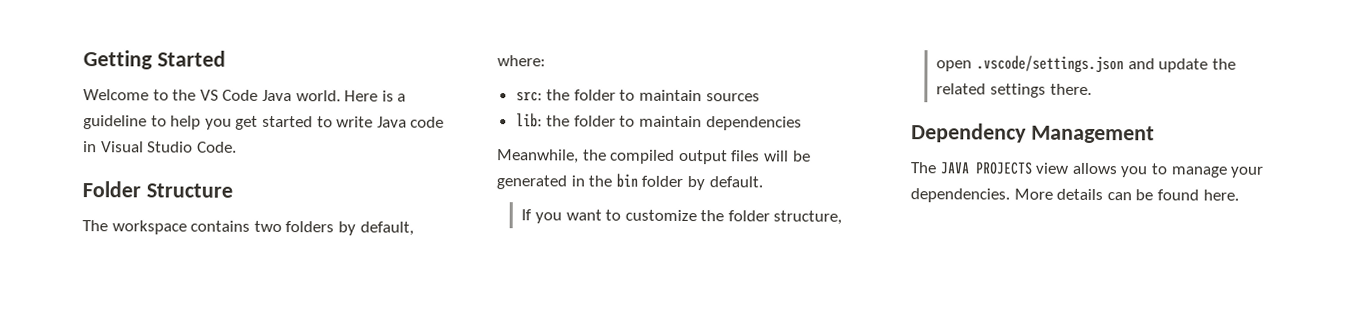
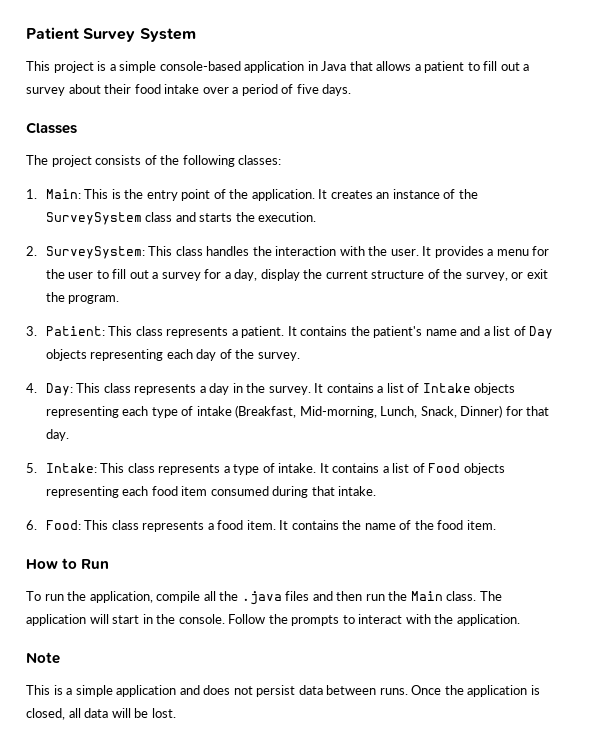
- Getting Started
- Welcome to the VS Code Java world. Here is a guideline to help you get started to write Java code in Visual Studio Code.
- Folder Structure
- The workspace contains two folders by default, where:
- src: the folder to maintain sources
- lib: the folder to maintain dependencies
- Meanwhile, the compiled output files will be generated in the bin folder by default.
- If you want to customize the folder structure, open .vscode/settings.json and update the related settings there.
- Dependency Management
- The JAVA PROJECTS view allows you to manage your dependencies. More details can be found here.
+ Patient Survey System
+ This project is a simple console-based application in Java that allows a patient to fill out a survey about their food intake over a period of five days.
+ Classes
+ The project consists of the following classes:
+ 1. Main: This is the entry point of the application. It creates an instance of the SurveySystem class and starts the execution.
+ 2. SurveySystem: This class handles the interaction with the user. It provides a menu for the user to fill out a survey for a day, display the current structure of the survey, or exit the program.
+ 3. Patient: This class represents a patient. It contains the patient's name and a list of Day objects representing each day of the survey.
+ 4. Day: This class represents a day in the survey. It contains a list of Intake objects representing each type of intake (Breakfast, Mid-morning, Lunch, Snack, Dinner) for that day.
+ 5. Intake: This class represents a type of intake. It contains a list of Food objects representing each food item consumed during that intake.
+ 6. Food: This class represents a food item. It contains the name of the food item.
+ How to Run
+ To run the application, compile all the .java files and then run the Main class. The application will start in the console. Follow the prompts to interact with the application.
+ Note
+ This is a simple application and does not persist data between runs. Once the application is closed, all data will be lost.

